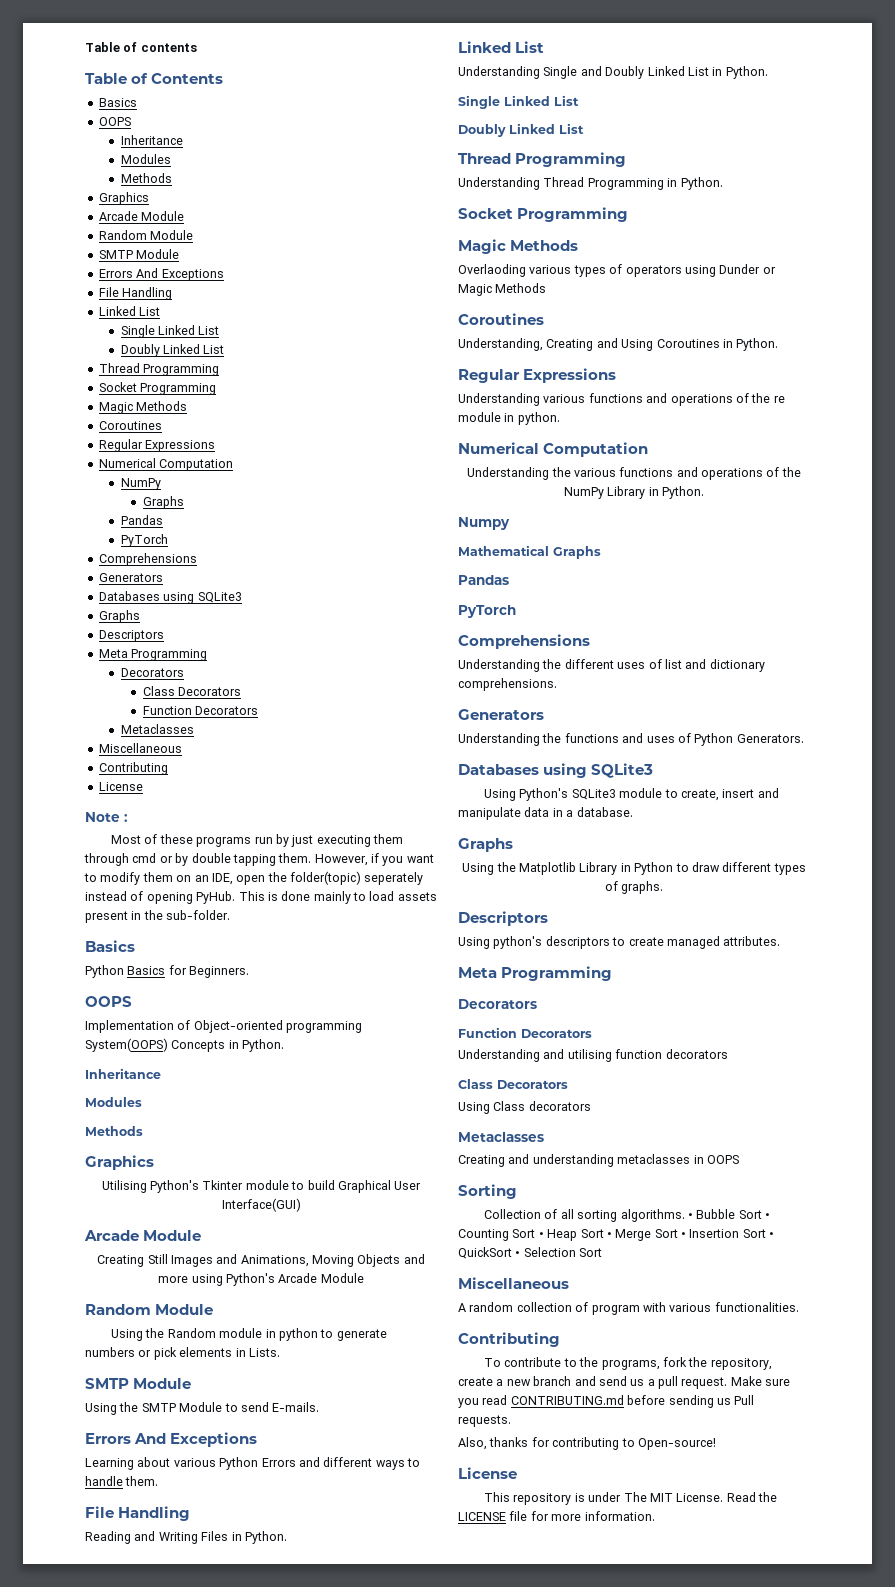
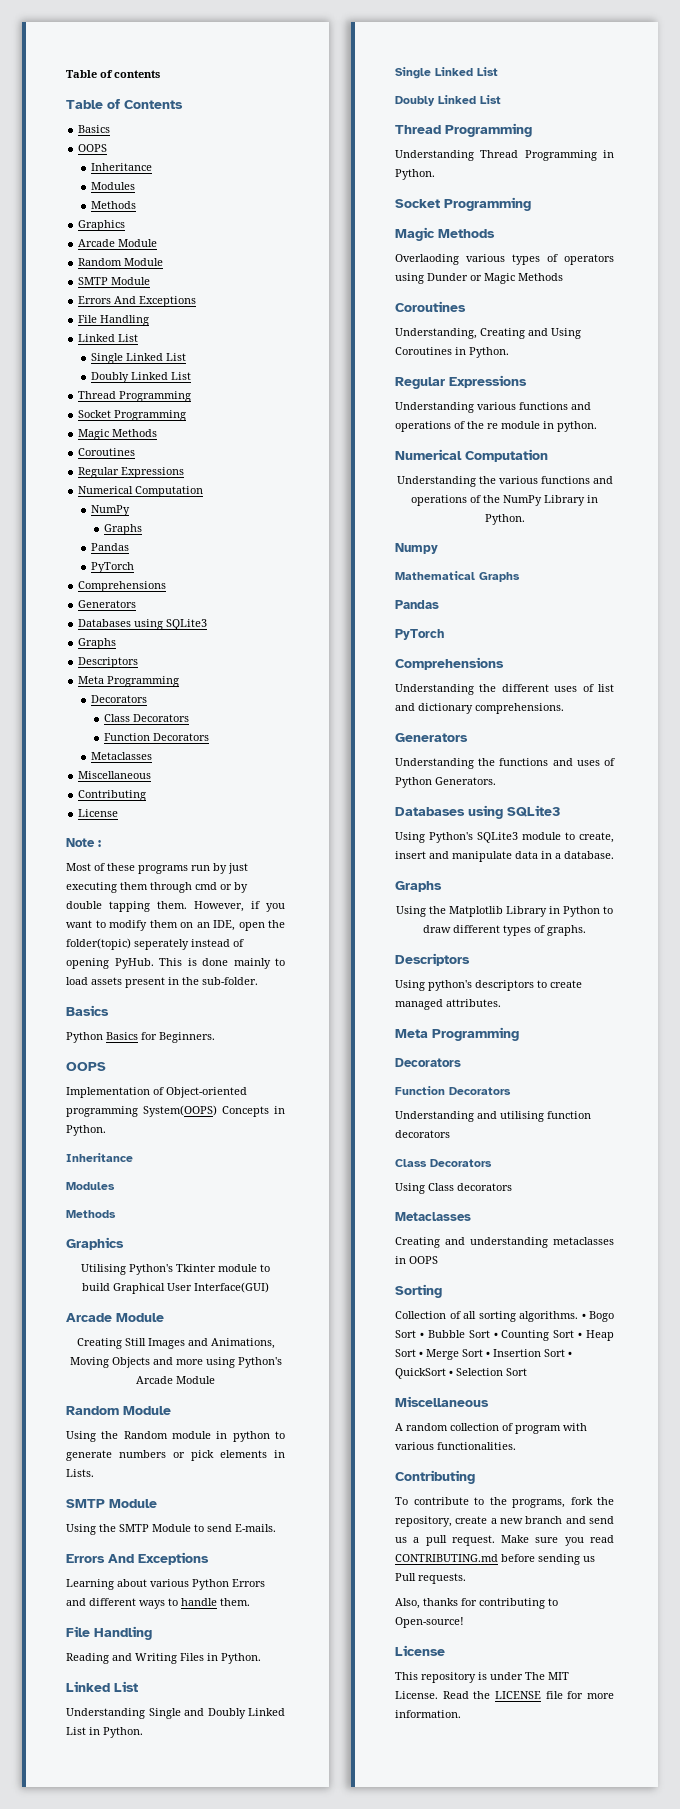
- • Bubble Sort • Counting Sort • Heap Sort • Merge Sort • Insertion Sort • QuickSort • Selection Sort
+ • Bogo Sort • Bubble Sort • Counting Sort • Heap Sort • Merge Sort • Insertion Sort • QuickSort • Selection Sort

